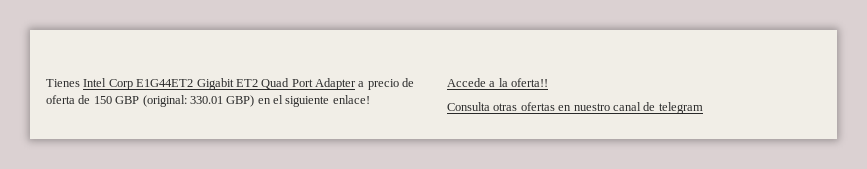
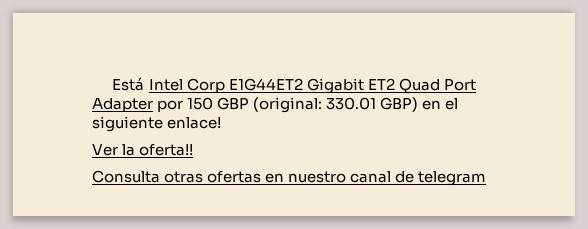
- Tienes Intel Corp E1G44ET2 Gigabit ET2 Quad Port Adapter a precio de oferta de 150 GBP (original: 330.01 GBP) en el siguiente enlace!
+ Está Intel Corp E1G44ET2 Gigabit ET2 Quad Port Adapter por 150 GBP (original: 330.01 GBP) en el siguiente enlace!
- Accede a la oferta!!
+ Ver la oferta!!

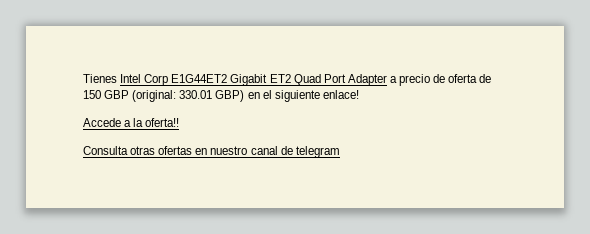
- Está Intel Corp E1G44ET2 Gigabit ET2 Quad Port Adapter por 150 GBP (original: 330.01 GBP) en el siguiente enlace!
+ Tienes Intel Corp E1G44ET2 Gigabit ET2 Quad Port Adapter a precio de oferta de 150 GBP (original: 330.01 GBP) en el siguiente enlace!
- Ver la oferta!!
+ Accede a la oferta!!

